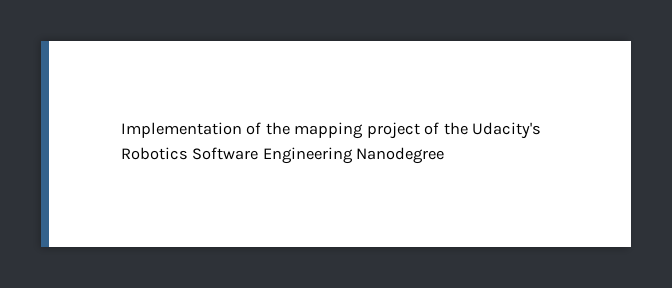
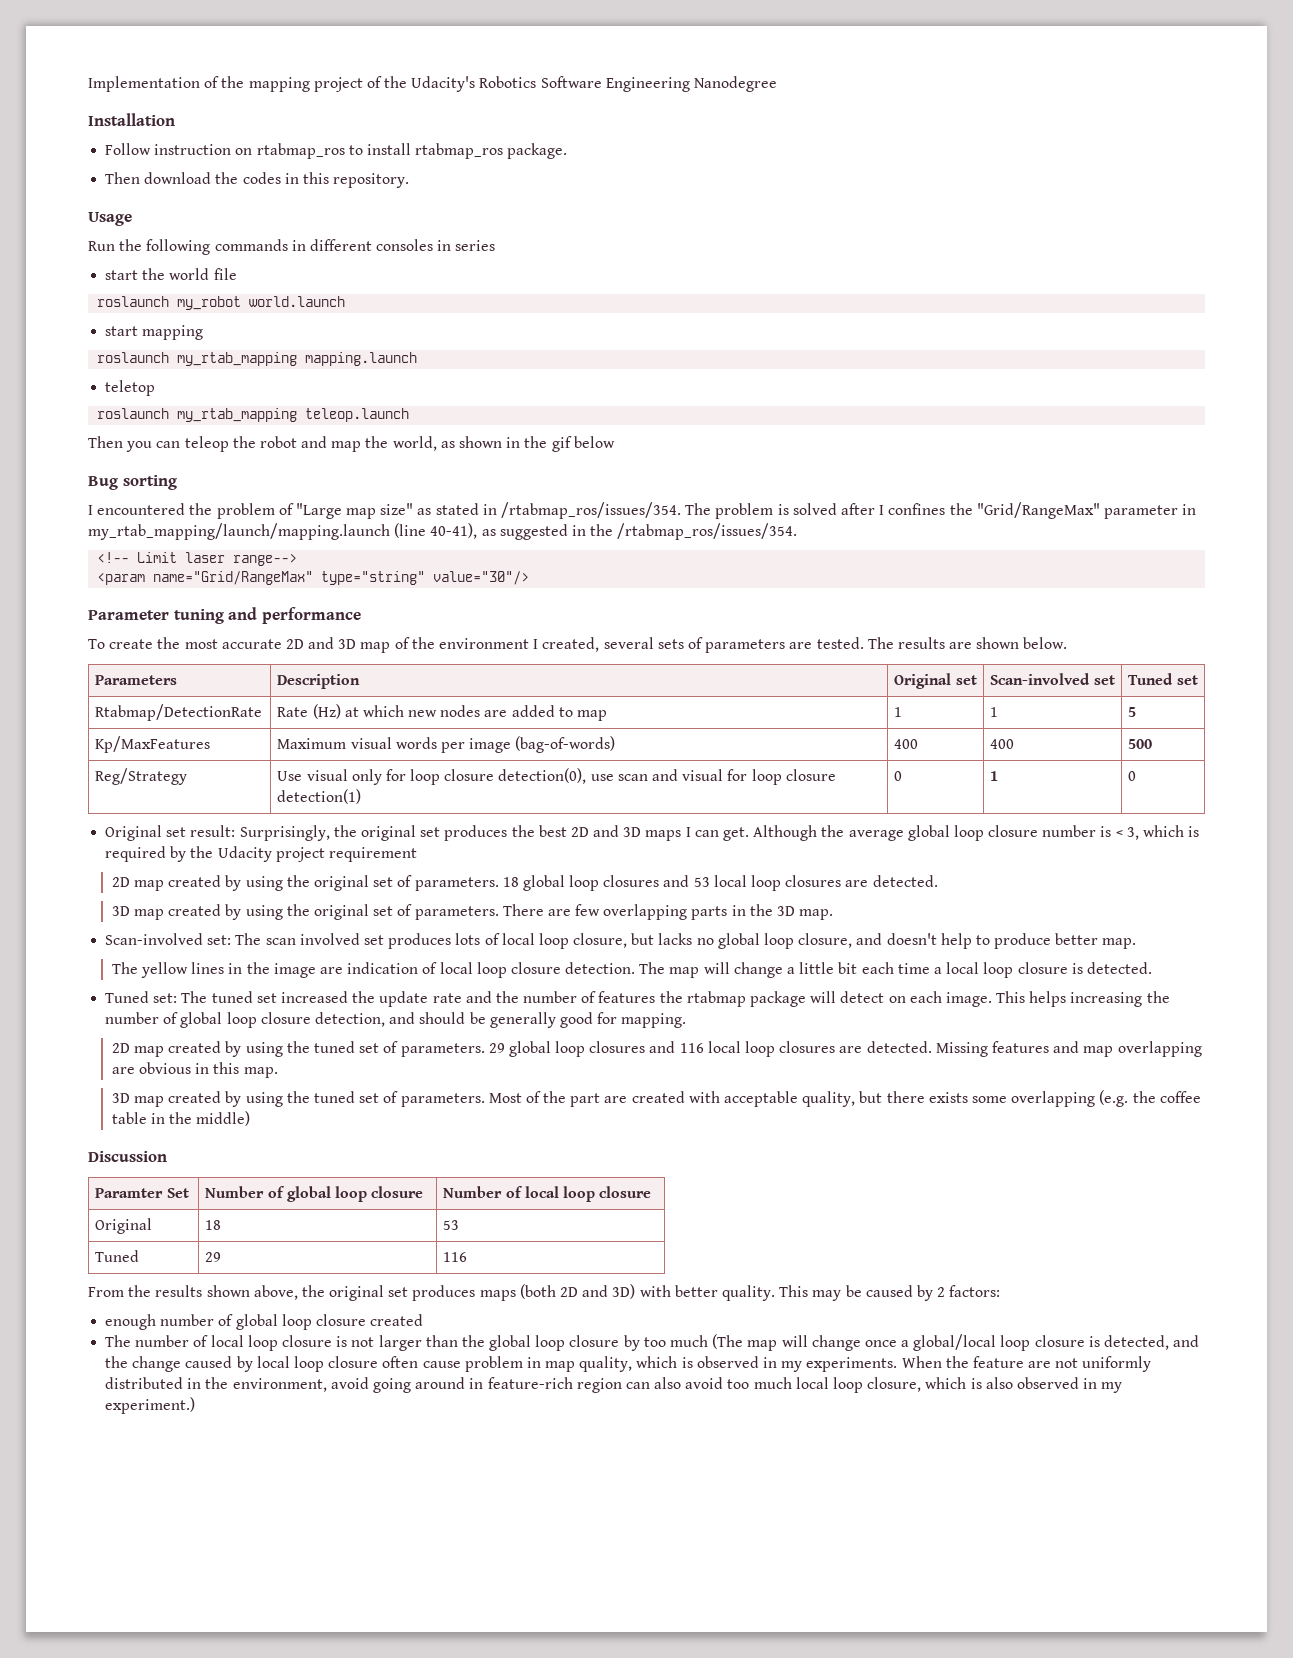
+ Installation
+ Follow instruction on rtabmap_ros to install rtabmap_ros package.
+ Then download the codes in this repository.
+ Usage
+ Run the following commands in different consoles in series
+ start the world file
+ roslaunch my_robot world.launch
+ start mapping
+ roslaunch my_rtab_mapping mapping.launch
+ teletop
+ roslaunch my_rtab_mapping teleop.launch
+ Then you can teleop the robot and map the world, as shown in the gif below
+ Bug sorting
+ I encountered the problem of "Large map size" as stated in /rtabmap_ros/issues/354. The problem is solved after I confines the "Grid/RangeMax" parameter in my_rtab_mapping/launch/mapping.launch (line 40-41), as suggested in the /rtabmap_ros/issues/354.
+ <!-- Limit laser range-->
+ <param name="Grid/RangeMax" type="string" value="30"/>
+ Parameter tuning and performance
+ To create the most accurate 2D and 3D map of the environment I created, several sets of parameters are tested. The results are shown below.
+ Parameters | Description | Original set | Scan-involved set | Tuned set
+ Rtabmap/DetectionRate | Rate (Hz) at which new nodes are added to map | 1 | 1 | 5
+ Kp/MaxFeatures | Maximum visual words per image (bag-of-words) | 400 | 400 | 500
+ Reg/Strategy | Use visual only for loop closure detection(0), use scan and visual for loop closure detection(1) | 0 | 1 | 0
+ Original set result: Surprisingly, the original set produces the best 2D and 3D maps I can get. Although the average global loop closure number is < 3, which is required by the Udacity project requirement
+ 2D map created by using the original set of parameters. 18 global loop closures and 53 local loop closures are detected.
+ 3D map created by using the original set of parameters. There are few overlapping parts in the 3D map.
+ Scan-involved set: The scan involved set produces lots of local loop closure, but lacks no global loop closure, and doesn't help to produce better map.
+ The yellow lines in the image are indication of local loop closure detection. The map will change a little bit each time a local loop closure is detected.
+ Tuned set: The tuned set increased the update rate and the number of features the rtabmap package will detect on each image. This helps increasing the number of global loop closure detection, and should be generally good for mapping.
+ 2D map created by using the tuned set of parameters. 29 global loop closures and 116 local loop closures are detected. Missing features and map overlapping are obvious in this map.
+ 3D map created by using the tuned set of parameters. Most of the part are created with acceptable quality, but there exists some overlapping (e.g. the coffee table in the middle)
+ Discussion
+ Paramter Set | Number of global loop closure | Number of local loop closure
+ Original | 18 | 53
+ Tuned | 29 | 116
+ From the results shown above, the original set produces maps (both 2D and 3D) with better quality. This may be caused by 2 factors:
+ enough number of global loop closure created
+ The number of local loop closure is not larger than the global loop closure by too much (The map will change once a global/local loop closure is detected, and the change caused by local loop closure often cause problem in map quality, which is observed in my experiments. When the feature are not uniformly distributed in the environment, avoid going around in feature-rich region can also avoid too much local loop closure, which is also observed in my experiment.)

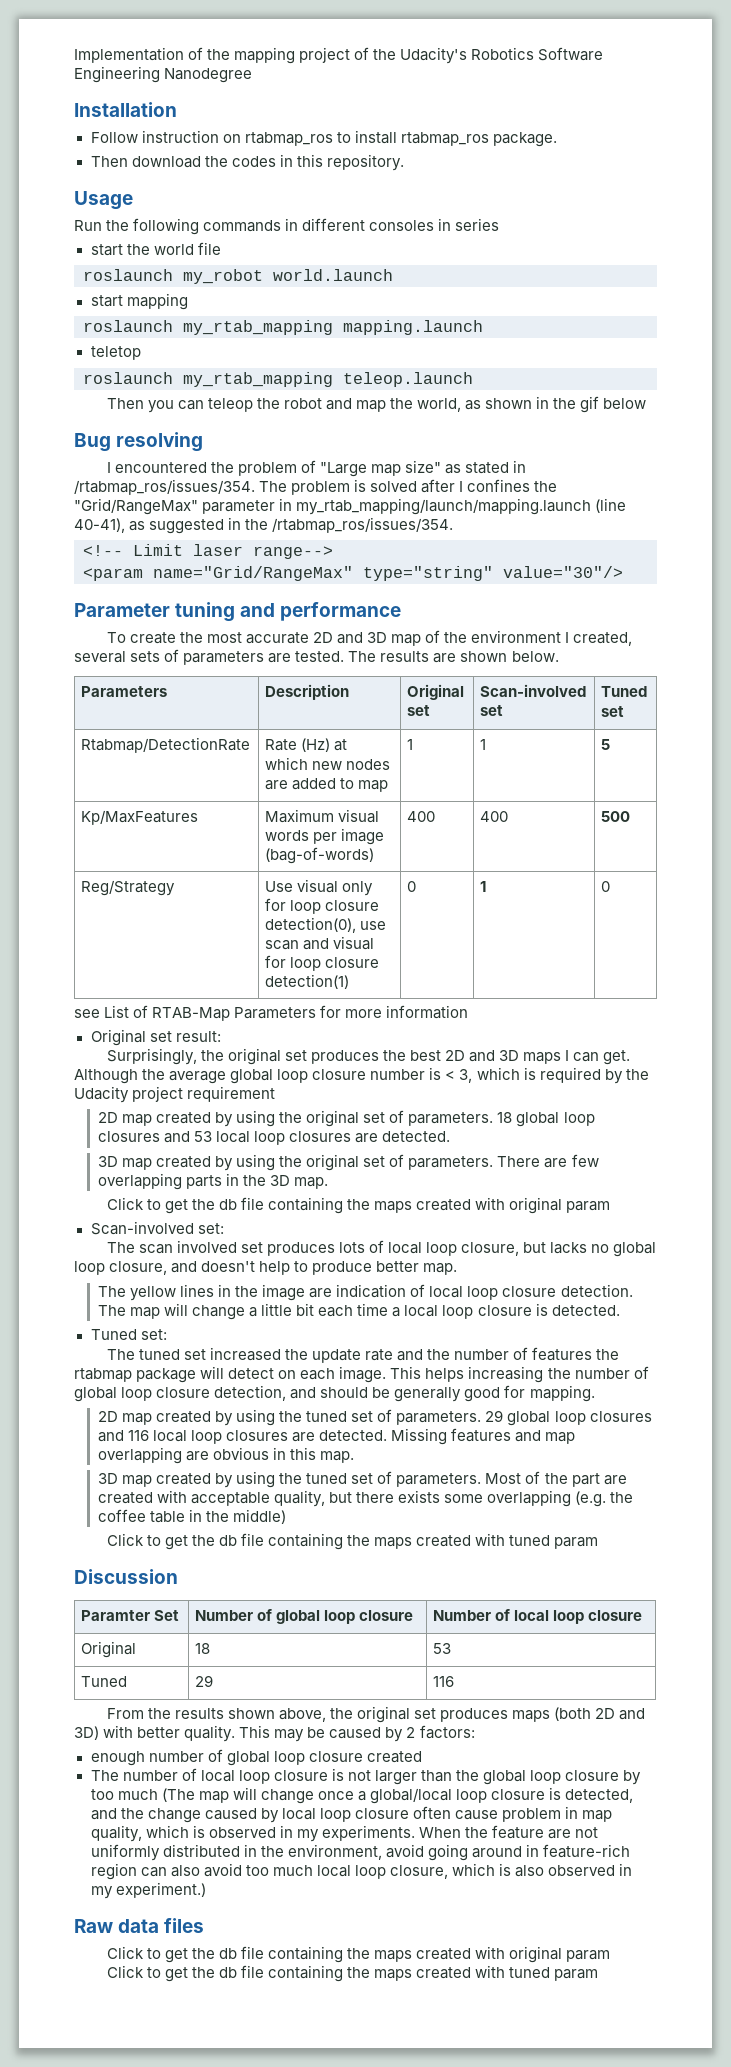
- Bug sorting
+ Bug resolving
+ see List of RTAB-Map Parameters for more information
- Original set result: Surprisingly, the original set produces the best 2D and 3D maps I can get.
+ Original set result:
+ Surprisingly, the original set produces the best 2D and 3D maps I can get.
  There are few overlapping parts in the 3D map.
+ Click to get the db file containing the maps created with original param
- Scan-involved set: The scan involved set produces lots of local loop closure, but lacks no global loop closure, and doesn't help to produce better map.
+ Scan-involved set:
+ The scan involved set produces lots of local loop closure, but lacks no global loop closure, and doesn't help to produce better map.
- Tuned set: The tuned set increased the update rate and the number of features the rtabmap package will detect on each image.
+ Tuned set:
+ The tuned set increased the update rate and the number of features the rtabmap package will detect on each image.
  Most of the part are created with acceptable quality, but there exists some overlapping (e.g. the coffee table in the middle)
+ Click to get the db file containing the maps created with tuned param
+ Raw data files
+ Click to get the db file containing the maps created with original param
+ Click to get the db file containing the maps created with tuned param

